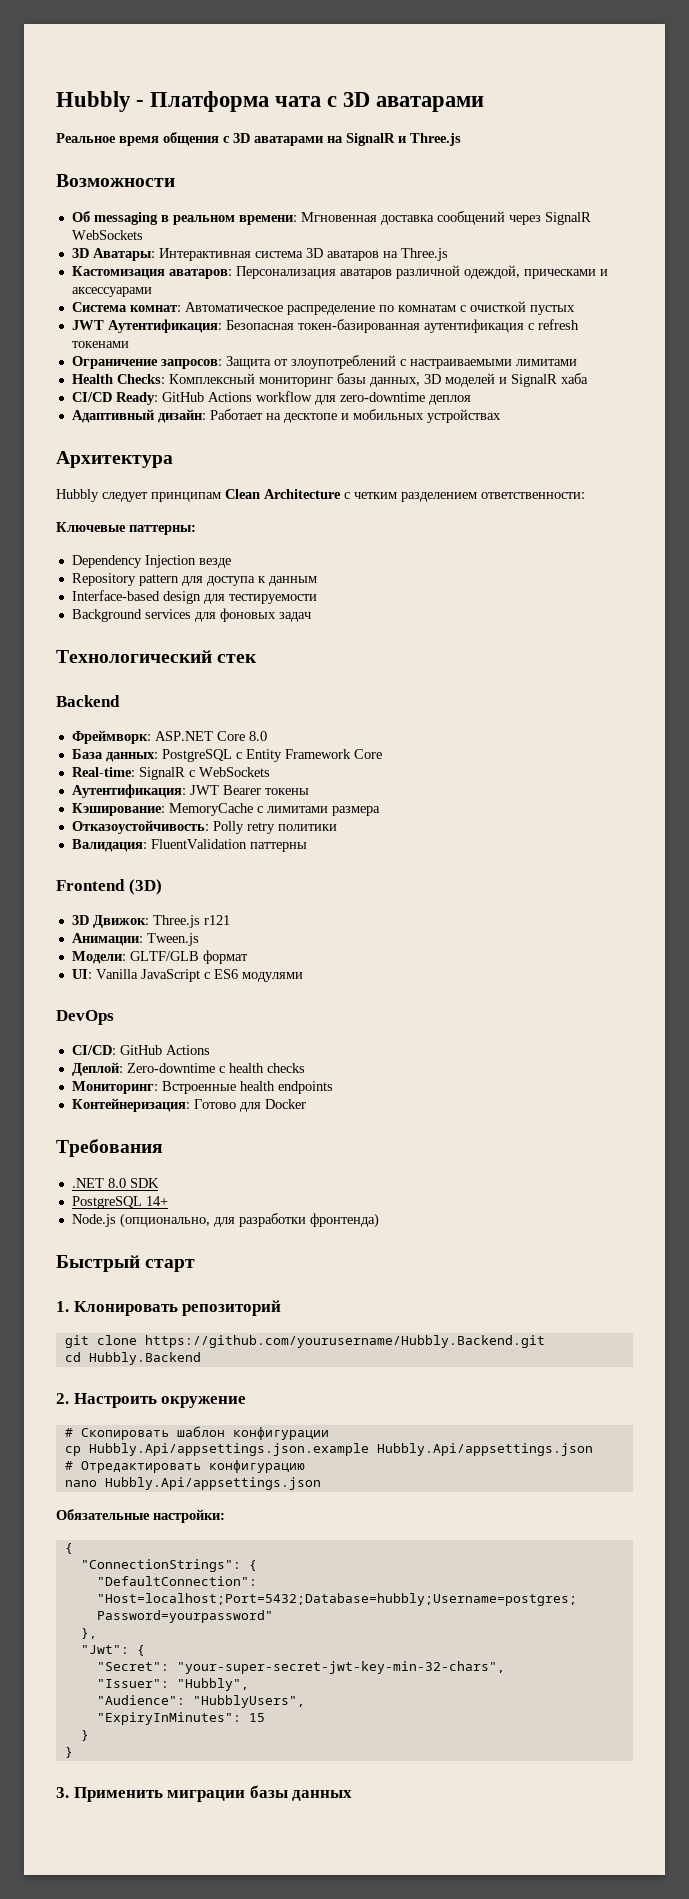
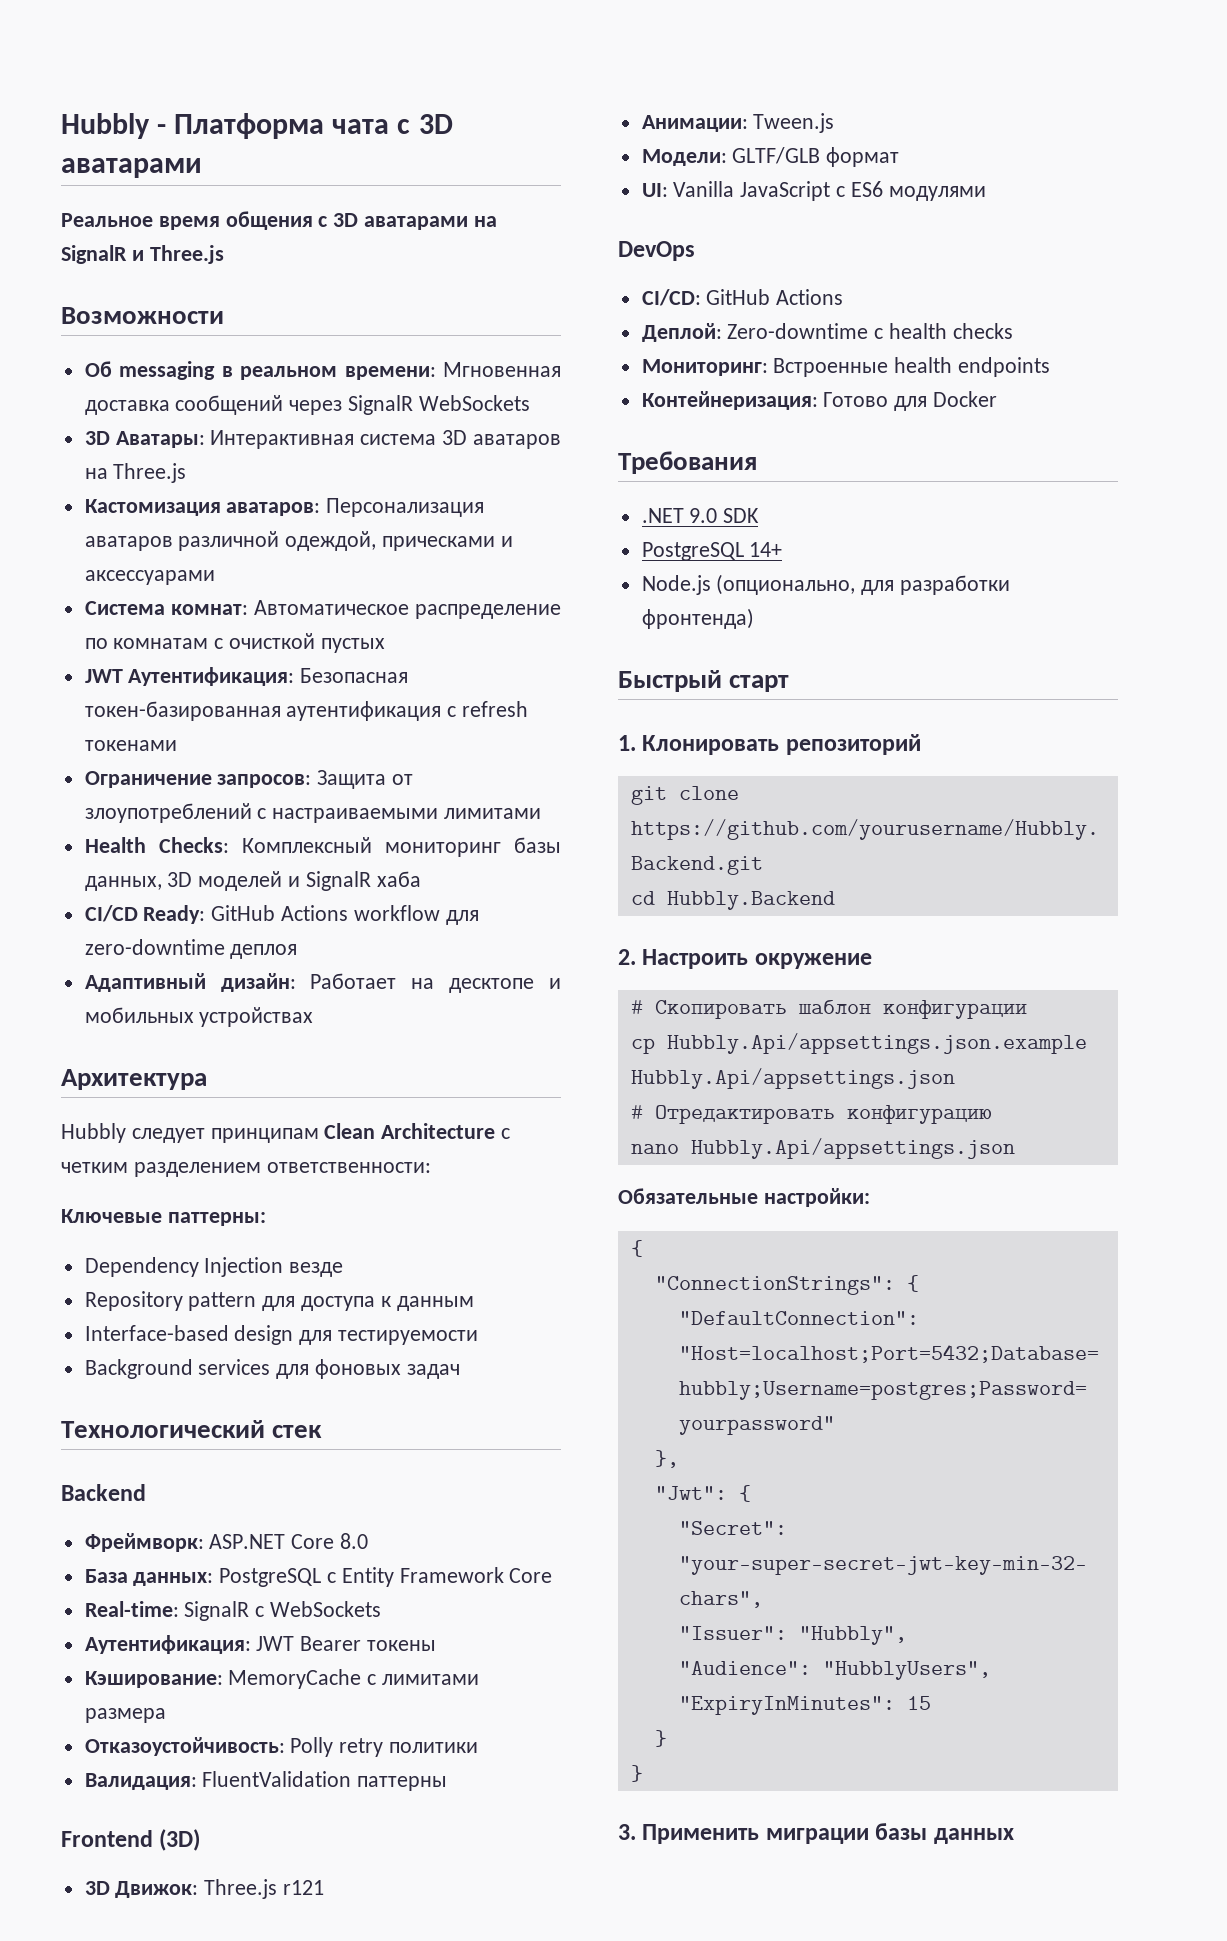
- .NET 8.0 SDK
+ .NET 9.0 SDK

